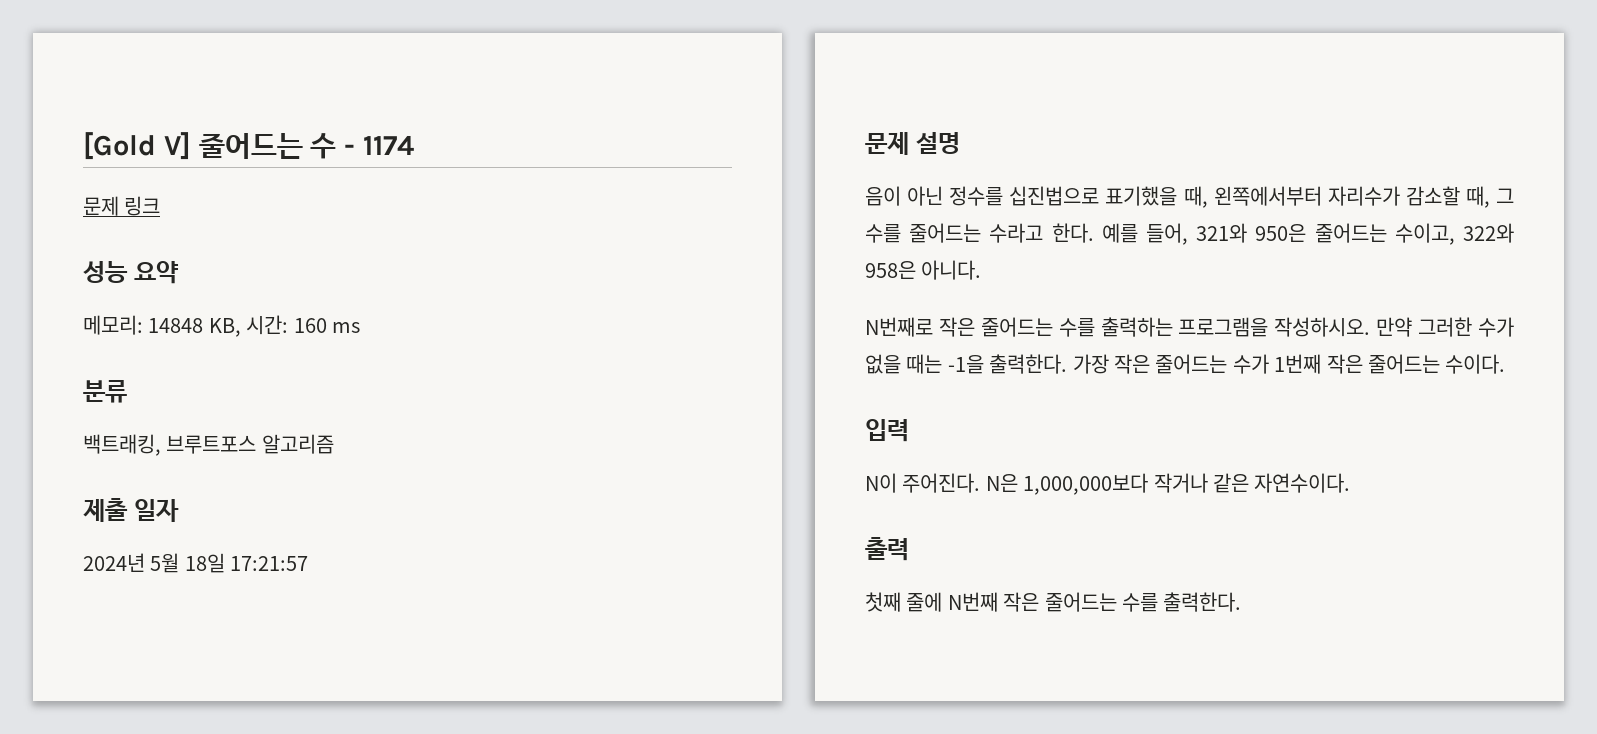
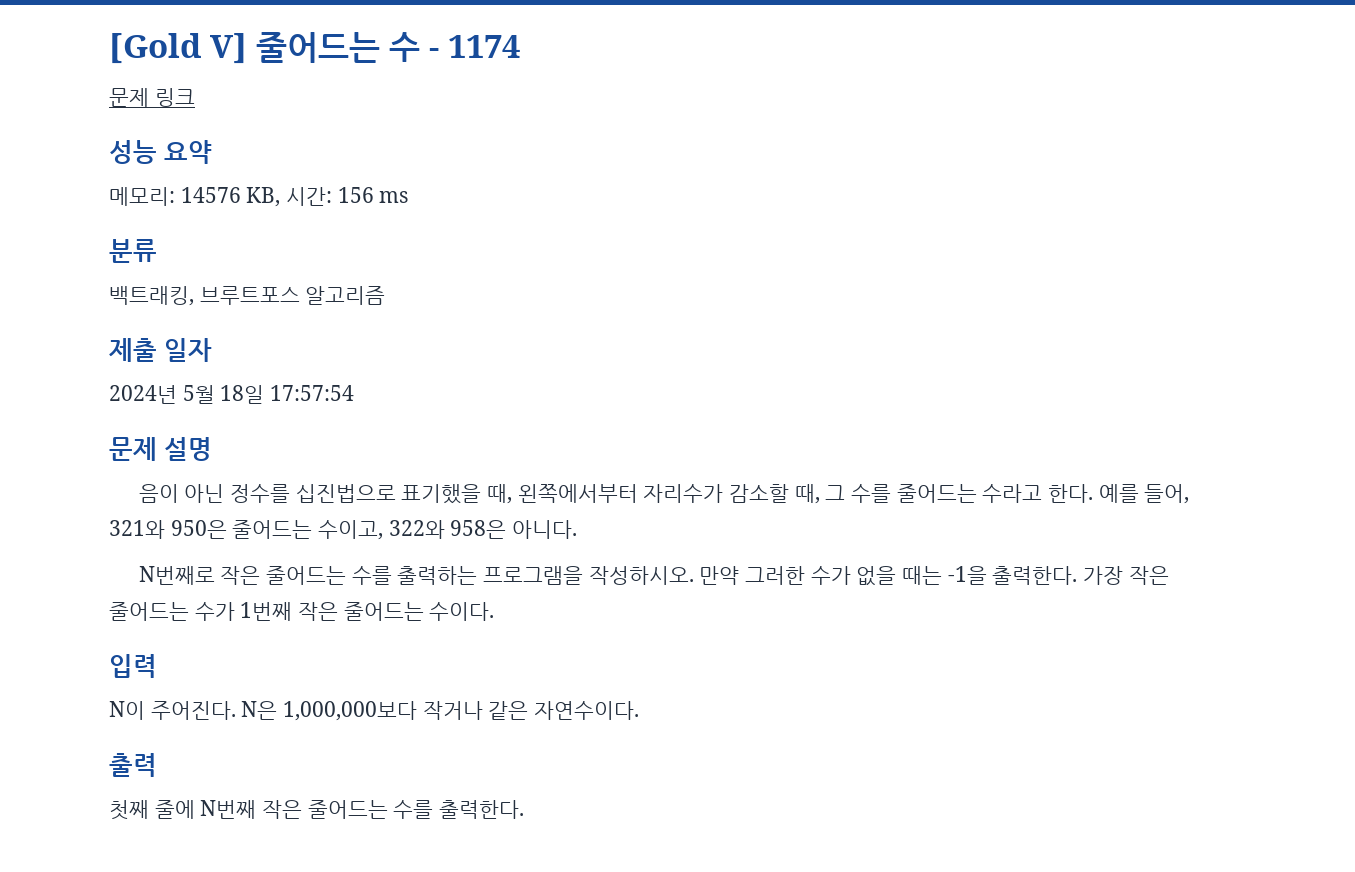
- 메모리: 14848 KB, 시간: 160 ms
+ 메모리: 14576 KB, 시간: 156 ms
- 2024년 5월 18일 17:21:57
+ 2024년 5월 18일 17:57:54

